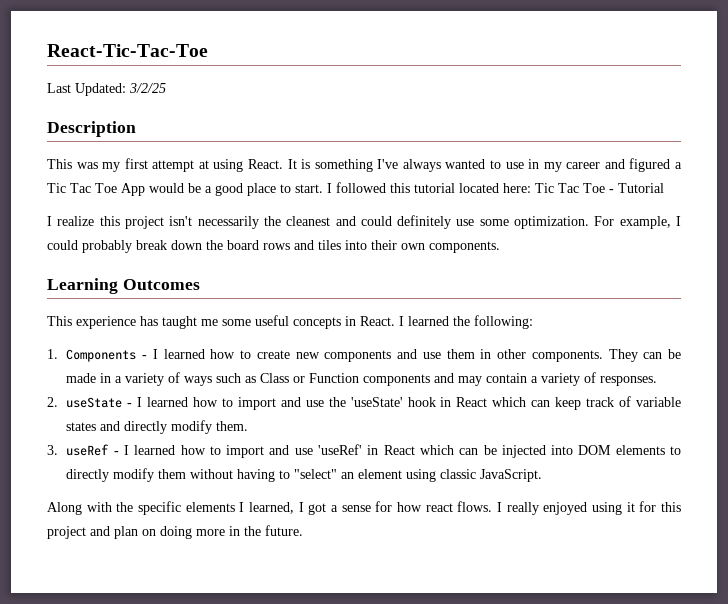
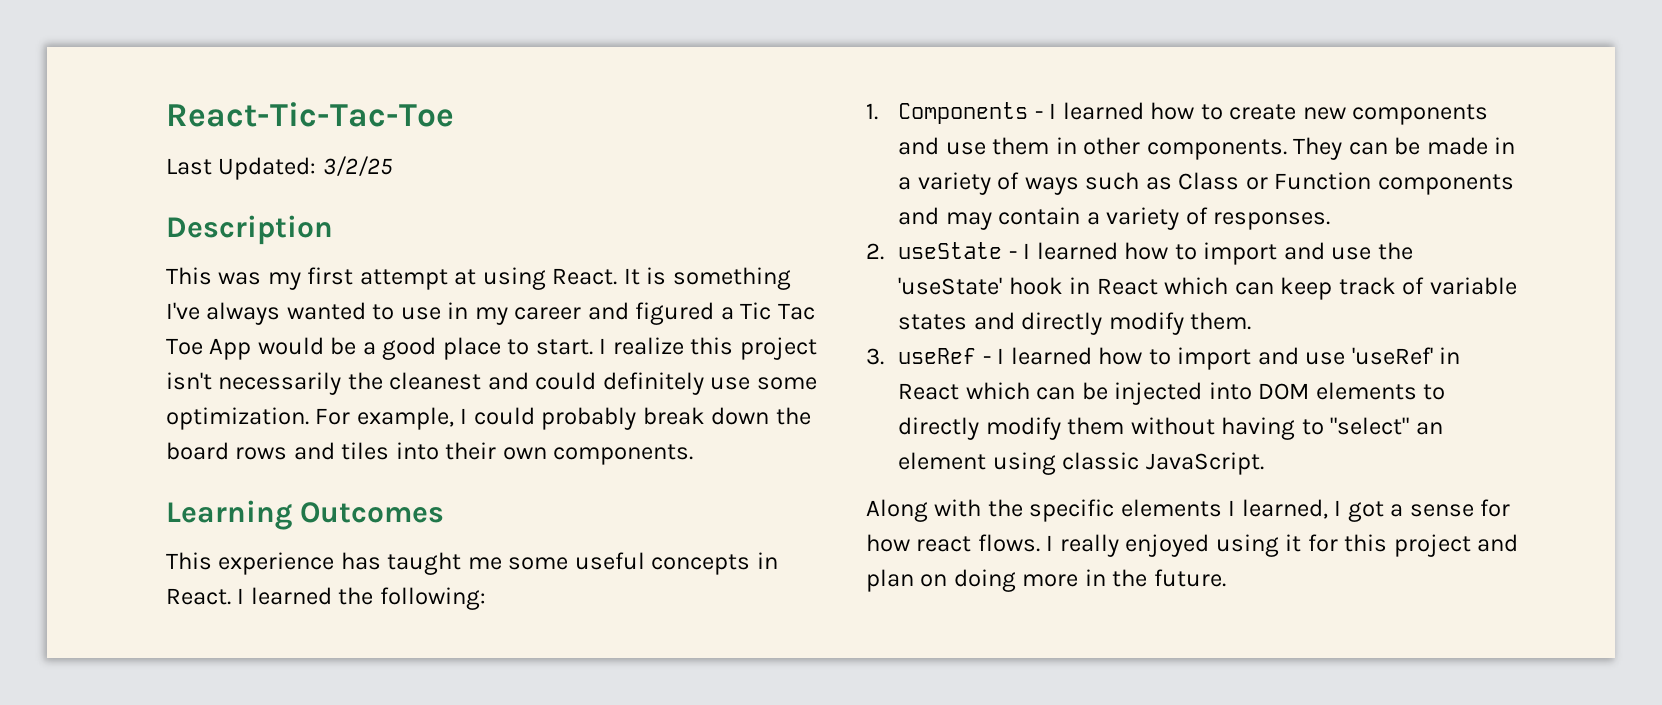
- I followed this tutorial located here: Tic Tac Toe - Tutorial

